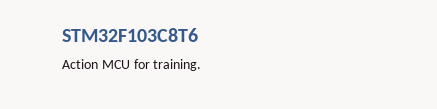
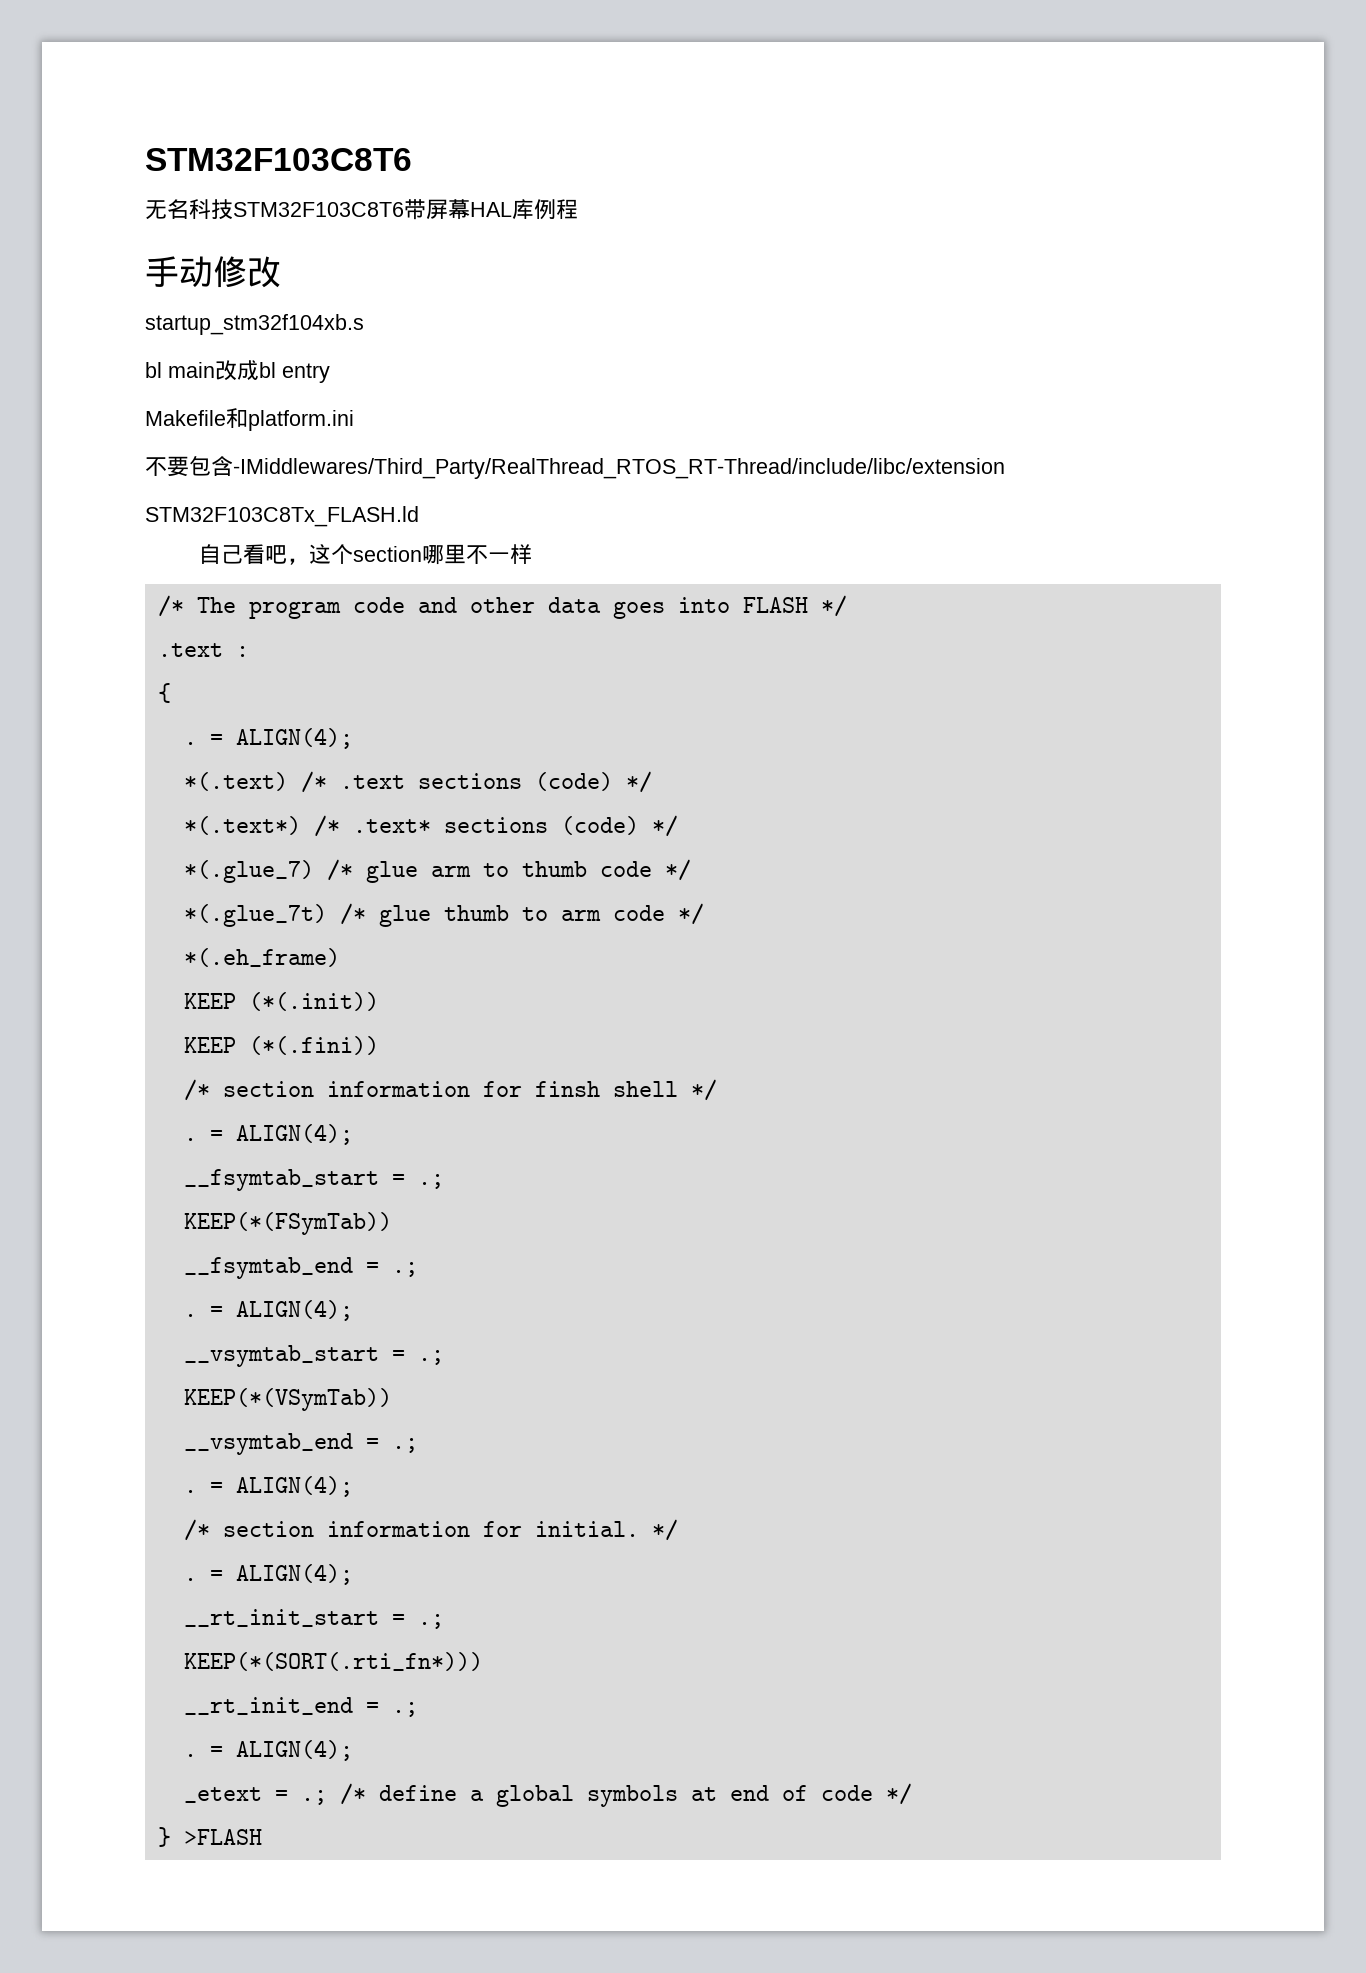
- Action MCU for training.
+ 无名科技STM32F103C8T6带屏幕HAL库例程
+ 手动修改
+ startup_stm32f104xb.s
+ bl main改成bl entry
+ Makefile和platform.ini
+ 不要包含-IMiddlewares/Third_Party/RealThread_RTOS_RT-Thread/include/libc/extension
+ STM32F103C8Tx_FLASH.ld
+ 自己看吧，这个section哪里不一样
+ /* The program code and other data goes into FLASH */
+ .text :
+ {
+ . = ALIGN(4);
+ *(.text) /* .text sections (code) */
+ *(.text*) /* .text* sections (code) */
+ *(.glue_7) /* glue arm to thumb code */
+ *(.glue_7t) /* glue thumb to arm code */
+ *(.eh_frame)
+ KEEP (*(.init))
+ KEEP (*(.fini))
+ /* section information for finsh shell */
+ . = ALIGN(4);
+ __fsymtab_start = .;
+ KEEP(*(FSymTab))
+ __fsymtab_end = .;
+ . = ALIGN(4);
+ __vsymtab_start = .;
+ KEEP(*(VSymTab))
+ __vsymtab_end = .;
+ . = ALIGN(4);
+ /* section information for initial. */
+ . = ALIGN(4);
+ __rt_init_start = .;
+ KEEP(*(SORT(.rti_fn*)))
+ __rt_init_end = .;
+ . = ALIGN(4);
+ _etext = .; /* define a global symbols at end of code */
+ } >FLASH

